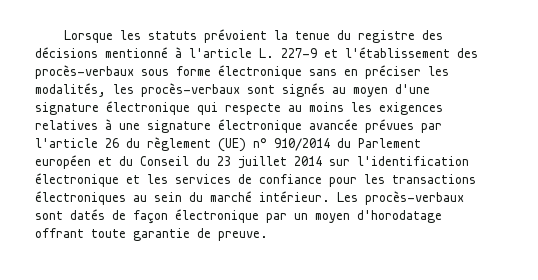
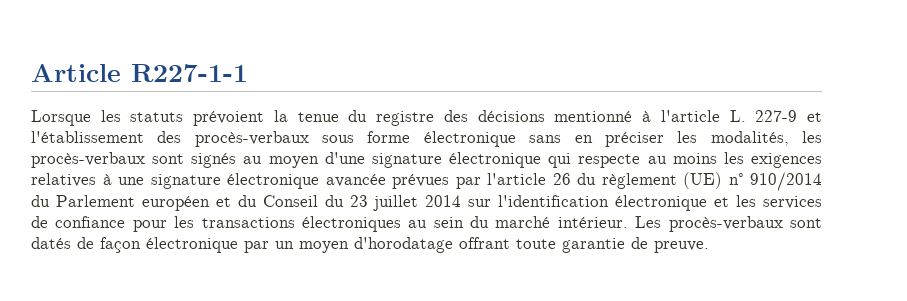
+ Article R227-1-1

